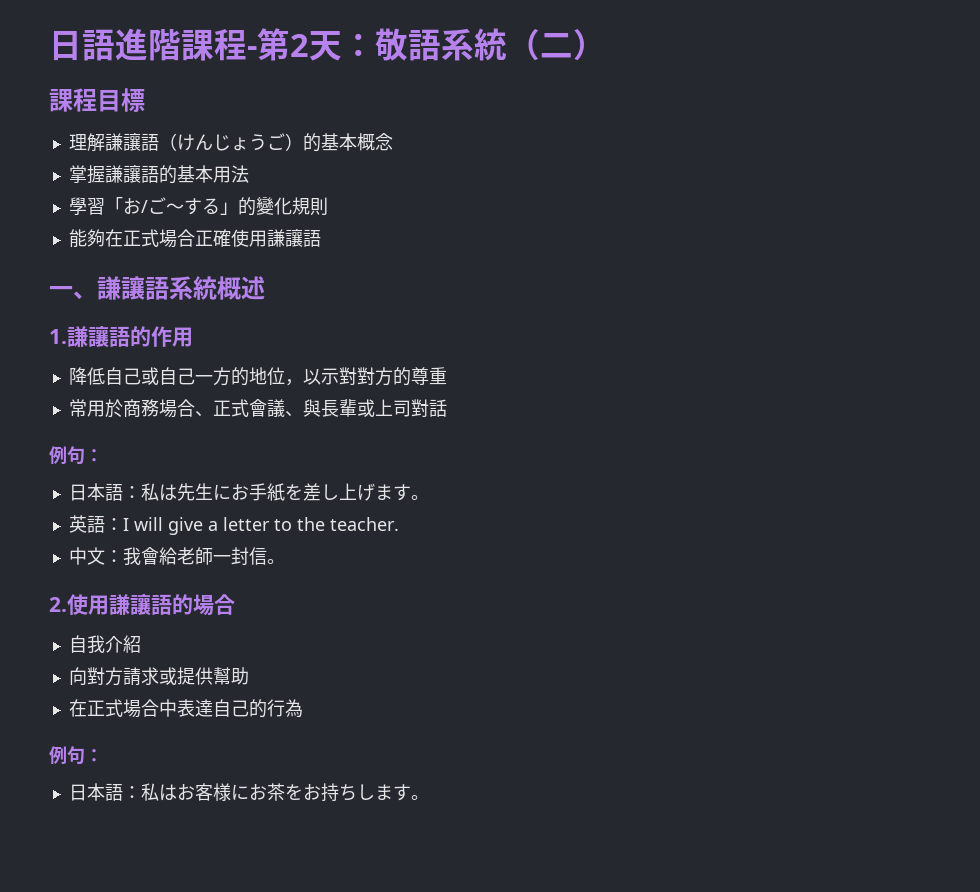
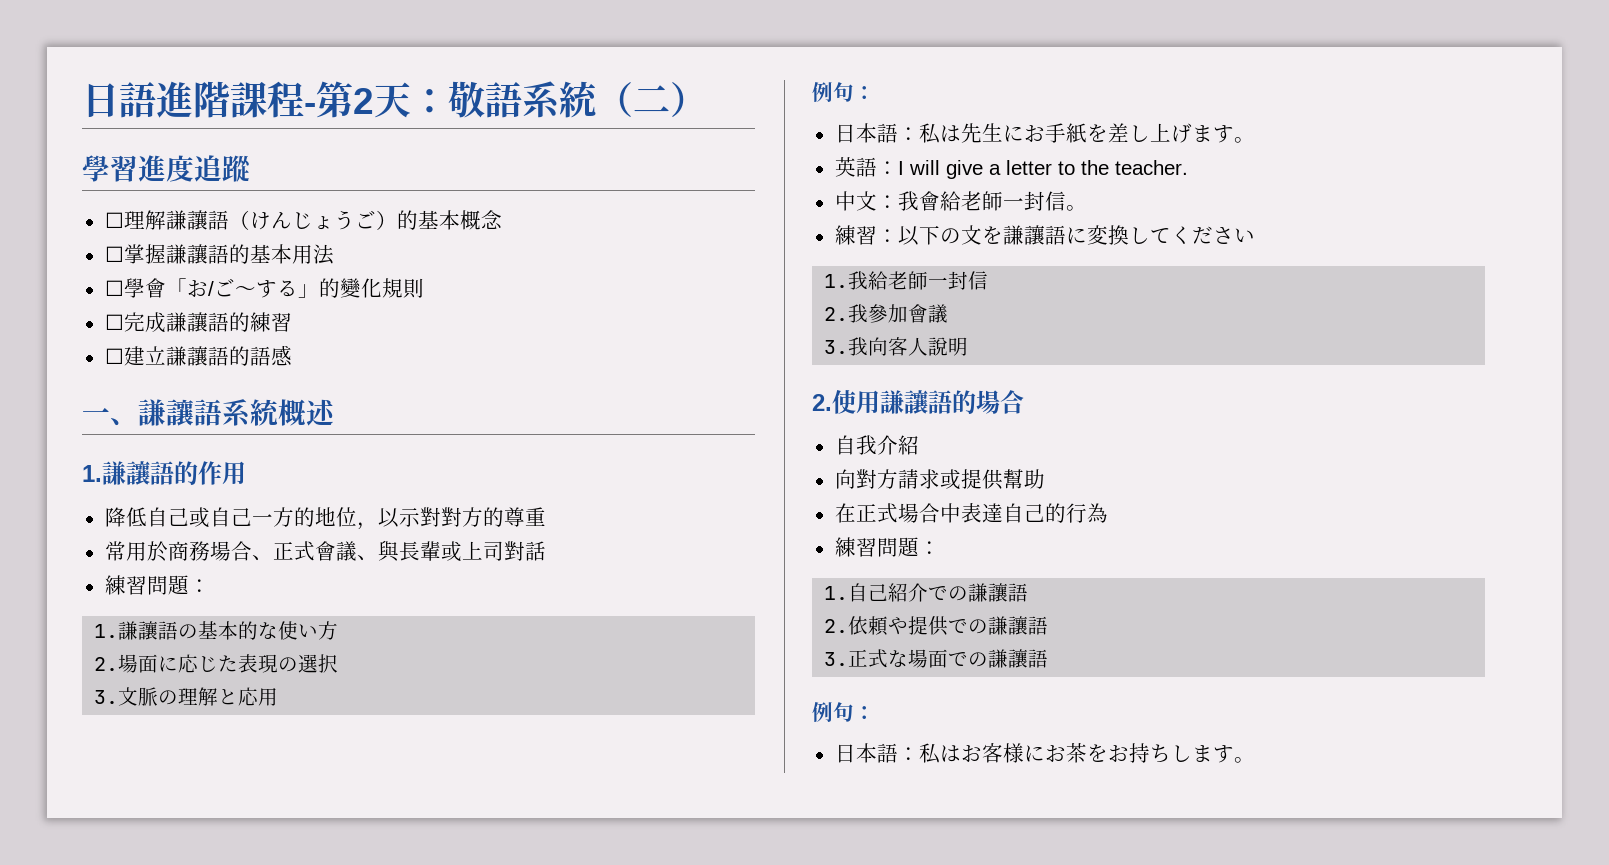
- 課程目標
- 理解謙讓語（けんじょうご）的基本概念
+ 學習進度追蹤
+ ☐理解謙讓語（けんじょうご）的基本概念
- 掌握謙讓語的基本用法
+ ☐掌握謙讓語的基本用法
- 學習「お/ご～する」的變化規則
+ ☐學會「お/ご～する」的變化規則
- 能夠在正式場合正確使用謙讓語
+ ☐完成謙讓語的練習
+ ☐建立謙讓語的語感
  常用於商務場合、正式會議、與長輩或上司對話
+ 練習問題：
+ 1.謙讓語の基本的な使い方
+ 2.場面に応じた表現の選択
+ 3.文脈の理解と応用
+ 練習：以下の文を謙讓語に変換してください
+ 1.我給老師一封信
+ 2.我參加會議
+ 3.我向客人說明
  在正式場合中表達自己的行為
+ 練習問題：
+ 1.自己紹介での謙讓語
+ 2.依頼や提供での謙讓語
+ 3.正式な場面での謙讓語

